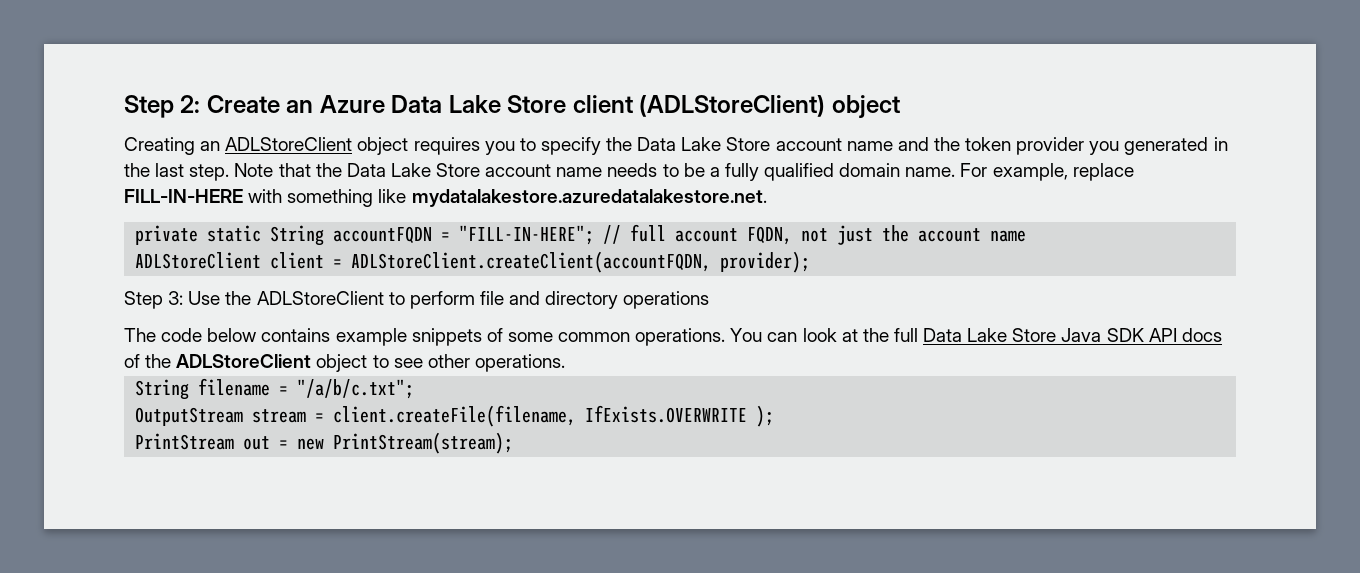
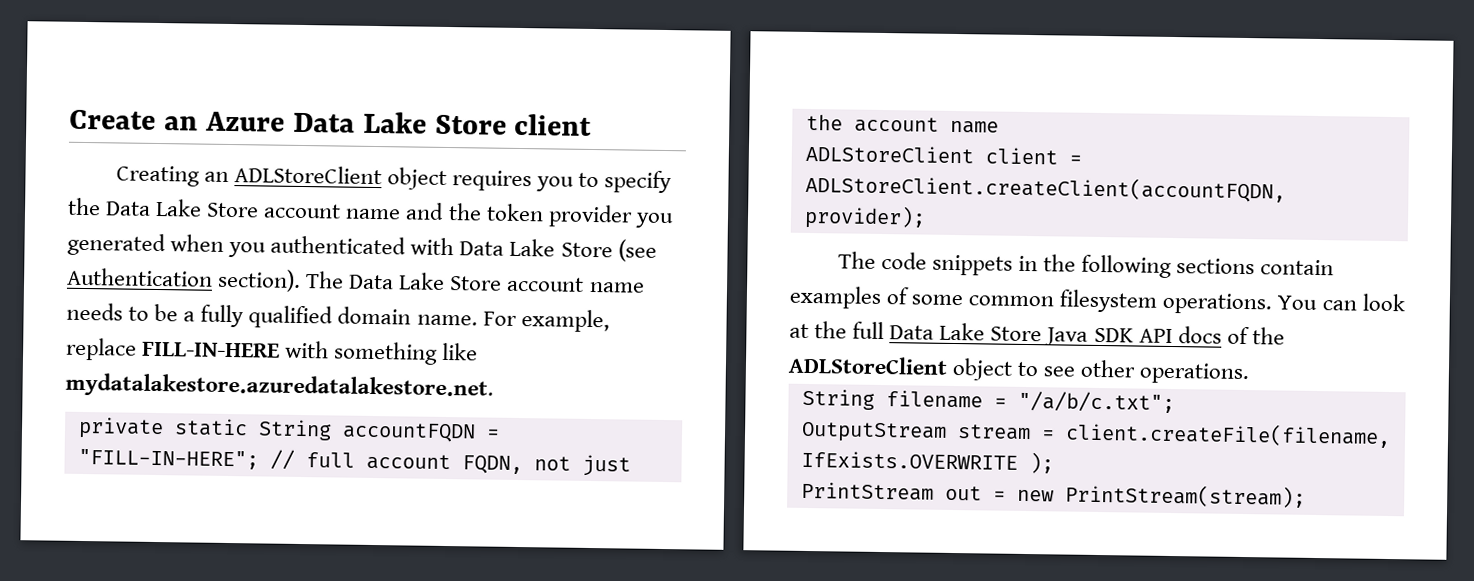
- Step 2: Create an Azure Data Lake Store client (ADLStoreClient) object
+ Create an Azure Data Lake Store client
- Creating an ADLStoreClient object requires you to specify the Data Lake Store account name and the token provider you generated in the last step. Note that the Data Lake Store account name needs to be a fully qualified domain name.
+ Creating an ADLStoreClient object requires you to specify the Data Lake Store account name and the token provider you generated when you authenticated with Data Lake Store (see Authentication section). The Data Lake Store account name needs to be a fully qualified domain name.
- Step 3: Use the ADLStoreClient to perform file and directory operations
- The code below contains example snippets of some common operations.
+ The code snippets in the following sections contain examples of some common filesystem operations.

